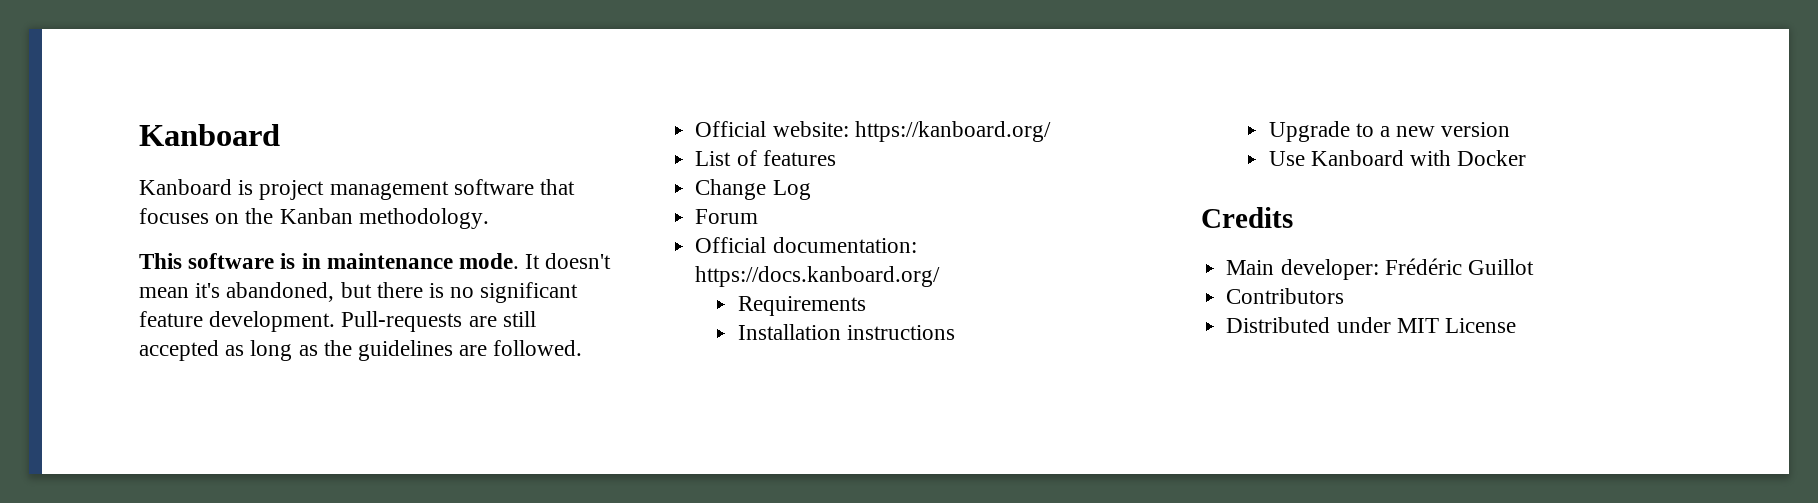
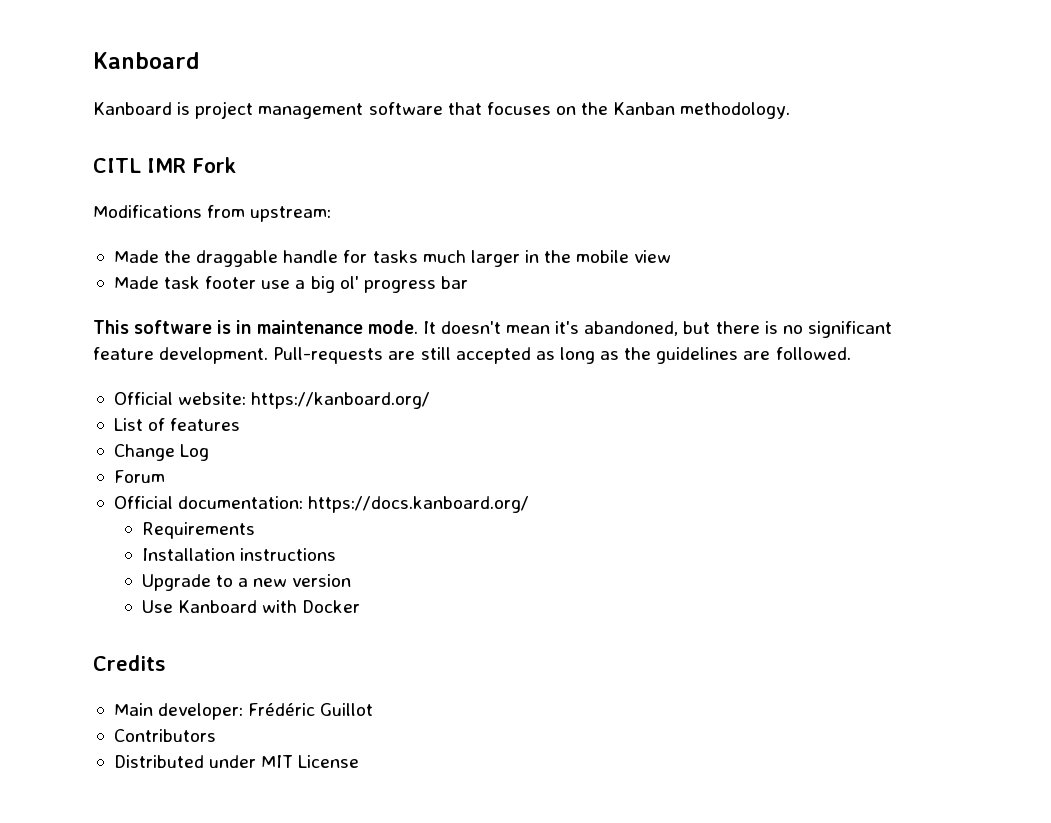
+ CITL IMR Fork
+ Modifications from upstream:
+ Made the draggable handle for tasks much larger in the mobile view
+ Made task footer use a big ol' progress bar

